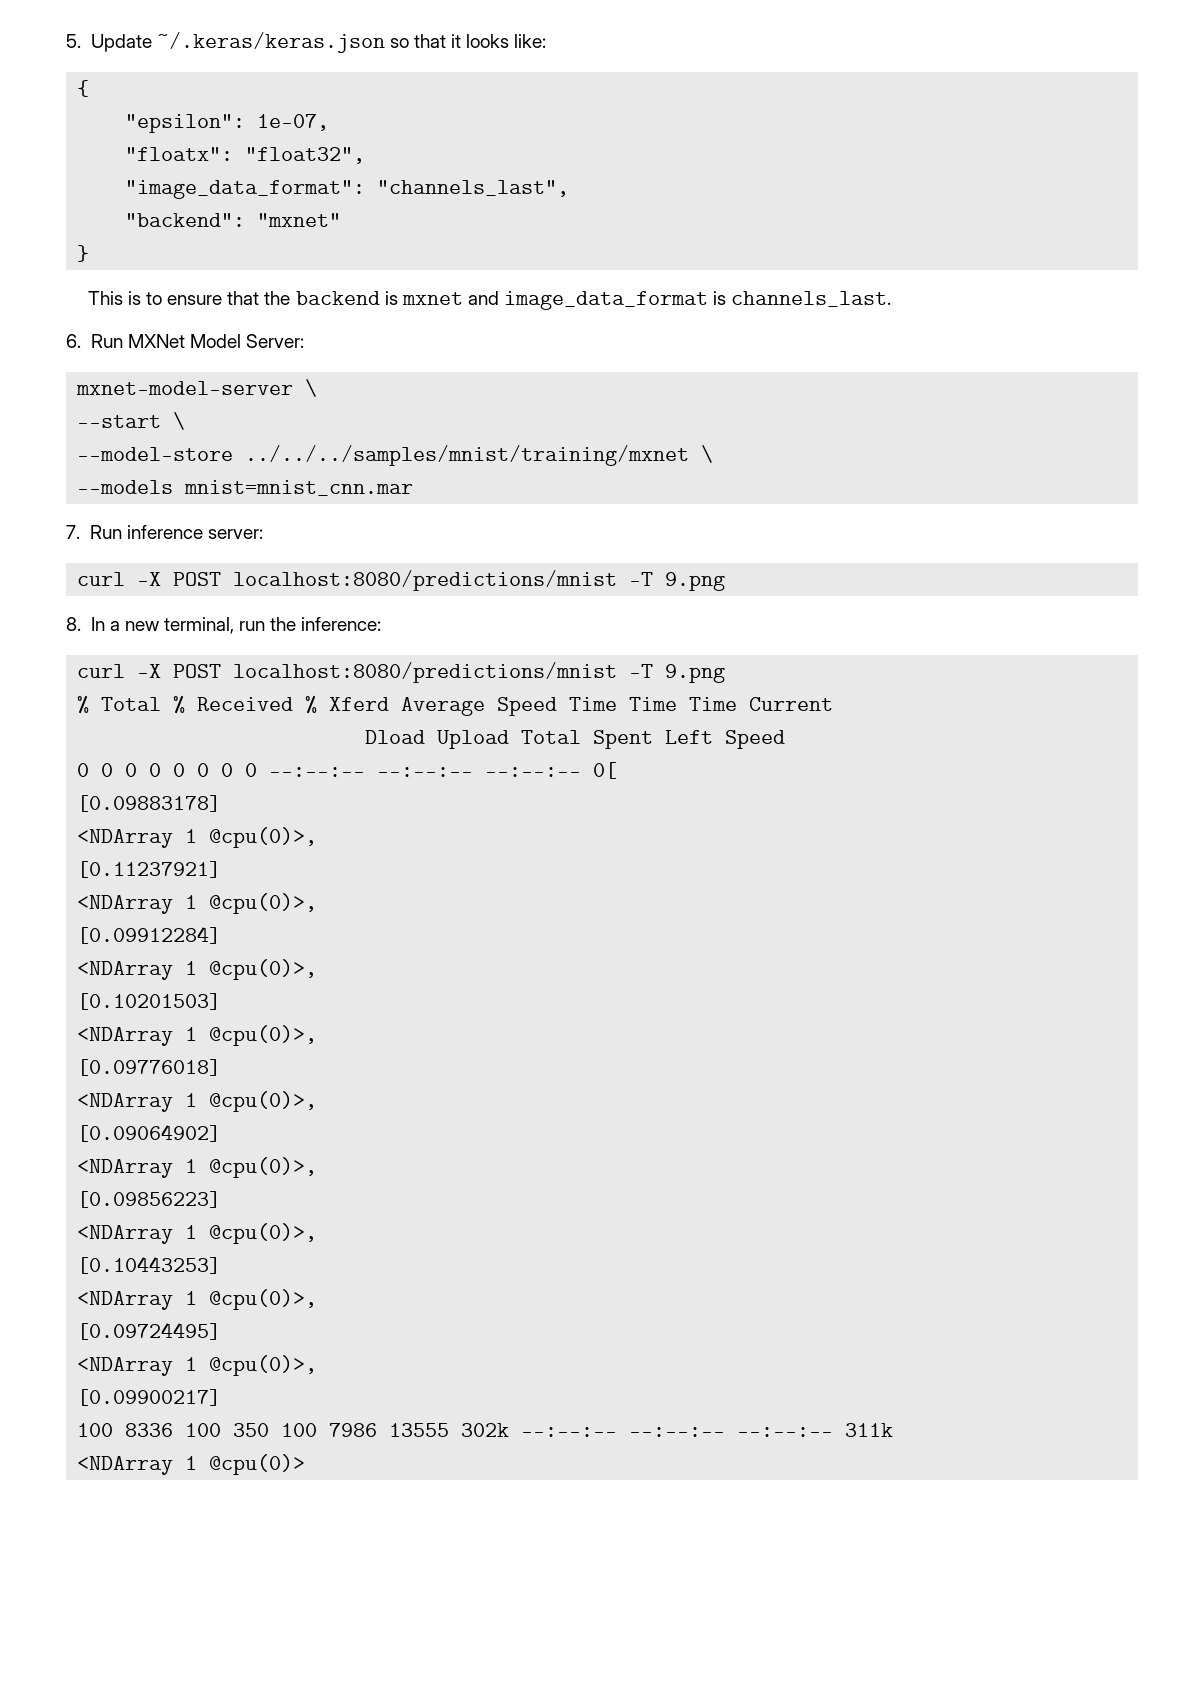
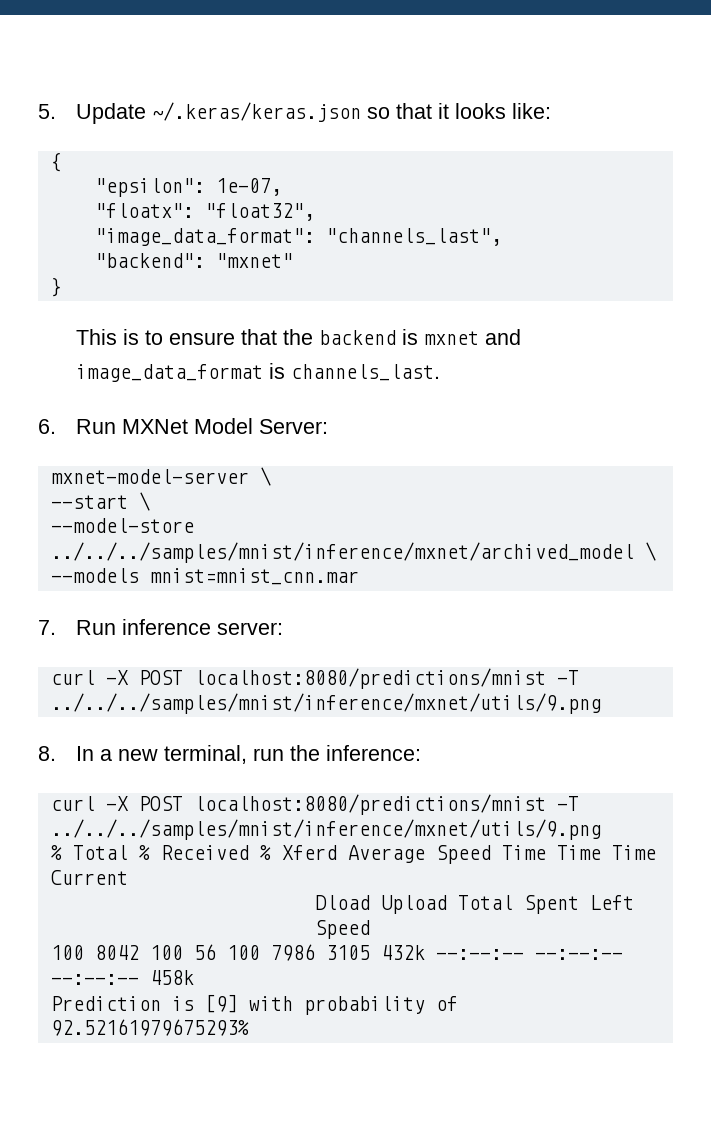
- --model-store ../../../samples/mnist/training/mxnet \
+ --model-store ../../../samples/mnist/inference/mxnet/archived_model \
  7. Run inference server:
- curl -X POST localhost:8080/predictions/mnist -T 9.png
+ curl -X POST localhost:8080/predictions/mnist -T ../../../samples/mnist/inference/mxnet/utils/9.png
  8. In a new terminal, run the inference:
- curl -X POST localhost:8080/predictions/mnist -T 9.png
+ curl -X POST localhost:8080/predictions/mnist -T ../../../samples/mnist/inference/mxnet/utils/9.png
- 0 0 0 0 0 0 0 0 --:--:-- --:--:-- --:--:-- 0[
- [0.09883178]
- <NDArray 1 @cpu(0)>,
- [0.11237921]
- <NDArray 1 @cpu(0)>,
- [0.09912284]
- <NDArray 1 @cpu(0)>,
- [0.10201503]
- <NDArray 1 @cpu(0)>,
- [0.09776018]
- <NDArray 1 @cpu(0)>,
- [0.09064902]
- <NDArray 1 @cpu(0)>,
- [0.09856223]
- <NDArray 1 @cpu(0)>,
- [0.10443253]
- <NDArray 1 @cpu(0)>,
- [0.09724495]
- <NDArray 1 @cpu(0)>,
- [0.09900217]
- 100 8336 100 350 100 7986 13555 302k --:--:-- --:--:-- --:--:-- 311k
- <NDArray 1 @cpu(0)>
+ 100 8042 100 56 100 7986 3105 432k --:--:-- --:--:-- --:--:-- 458k
+ Prediction is [9] with probability of 92.52161979675293%

